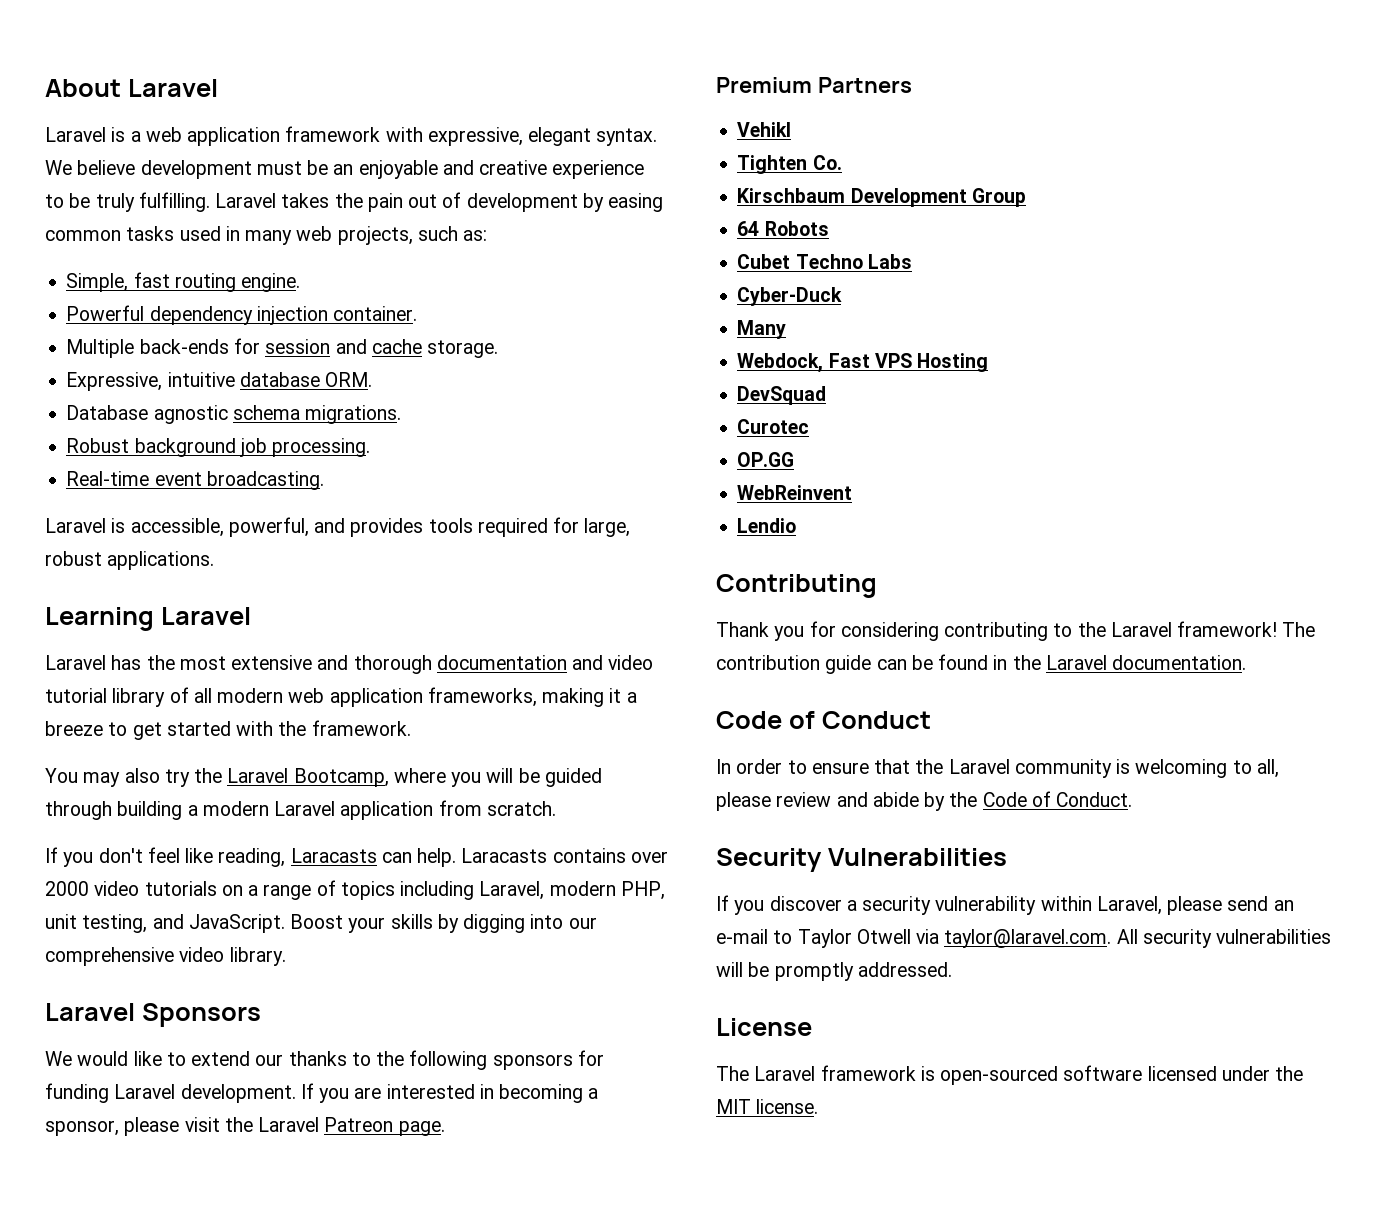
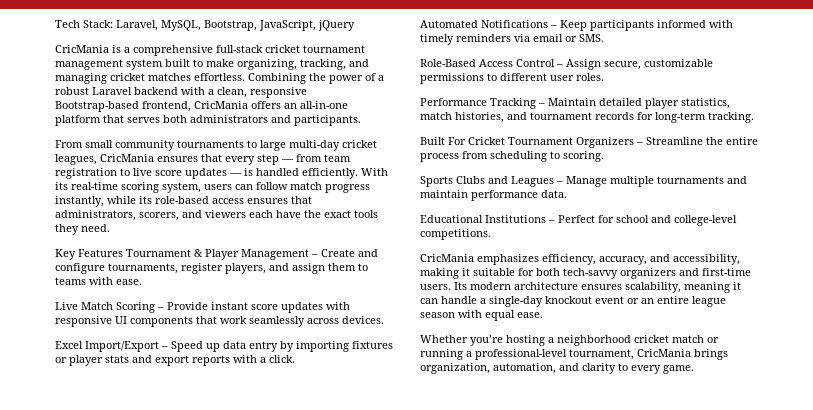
- About Laravel
- Laravel is a web application framework with expressive, elegant syntax. We believe development must be an enjoyable and creative experience to be truly fulfilling. Laravel takes the pain out of development by easing common tasks used in many web projects, such as:
- Simple, fast routing engine.
- Powerful dependency injection container.
- Multiple back-ends for session and cache storage.
- Expressive, intuitive database ORM.
- Database agnostic schema migrations.
- Robust background job processing.
- Real-time event broadcasting.
- Laravel is accessible, powerful, and provides tools required for large, robust applications.
- Learning Laravel
- Laravel has the most extensive and thorough documentation and video tutorial library of all modern web application frameworks, making it a breeze to get started with the framework.
- You may also try the Laravel Bootcamp, where you will be guided through building a modern Laravel application from scratch.
- If you don't feel like reading, Laracasts can help. Laracasts contains over 2000 video tutorials on a range of topics including Laravel, modern PHP, unit testing, and JavaScript. Boost your skills by digging into our comprehensive video library.
- Laravel Sponsors
- We would like to extend our thanks to the following sponsors for funding Laravel development. If you are interested in becoming a sponsor, please visit the Laravel Patreon page.
- Premium Partners
- Vehikl
- Tighten Co.
- Kirschbaum Development Group
- 64 Robots
- Cubet Techno Labs
- Cyber-Duck
- Many
- Webdock, Fast VPS Hosting
- DevSquad
- Curotec
- OP.GG
- WebReinvent
- Lendio
- Contributing
- Thank you for considering contributing to the Laravel framework! The contribution guide can be found in the Laravel documentation.
- Code of Conduct
- In order to ensure that the Laravel community is welcoming to all, please review and abide by the Code of Conduct.
- Security Vulnerabilities
- If you discover a security vulnerability within Laravel, please send an e-mail to Taylor Otwell via taylor@laravel.com. All security vulnerabilities will be promptly addressed.
- License
- The Laravel framework is open-sourced software licensed under the MIT license.
+ Tech Stack: Laravel, MySQL, Bootstrap, JavaScript, jQuery
+ CricMania is a comprehensive full-stack cricket tournament management system built to make organizing, tracking, and managing cricket matches effortless. Combining the power of a robust Laravel backend with a clean, responsive Bootstrap-based frontend, CricMania offers an all-in-one platform that serves both administrators and participants.
+ From small community tournaments to large multi-day cricket leagues, CricMania ensures that every step — from team registration to live score updates — is handled efficiently. With its real-time scoring system, users can follow match progress instantly, while its role-based access ensures that administrators, scorers, and viewers each have the exact tools they need.
+ Key Features Tournament & Player Management – Create and configure tournaments, register players, and assign them to teams with ease.
+ Live Match Scoring – Provide instant score updates with responsive UI components that work seamlessly across devices.
+ Excel Import/Export – Speed up data entry by importing fixtures or player stats and export reports with a click.
+ Automated Notifications – Keep participants informed with timely reminders via email or SMS.
+ Role-Based Access Control – Assign secure, customizable permissions to different user roles.
+ Performance Tracking – Maintain detailed player statistics, match histories, and tournament records for long-term tracking.
+ Built For Cricket Tournament Organizers – Streamline the entire process from scheduling to scoring.
+ Sports Clubs and Leagues – Manage multiple tournaments and maintain performance data.
+ Educational Institutions – Perfect for school and college-level competitions.
+ CricMania emphasizes efficiency, accuracy, and accessibility, making it suitable for both tech-savvy organizers and first-time users. Its modern architecture ensures scalability, meaning it can handle a single-day knockout event or an entire league season with equal ease.
+ Whether you’re hosting a neighborhood cricket match or running a professional-level tournament, CricMania brings organization, automation, and clarity to every game.

